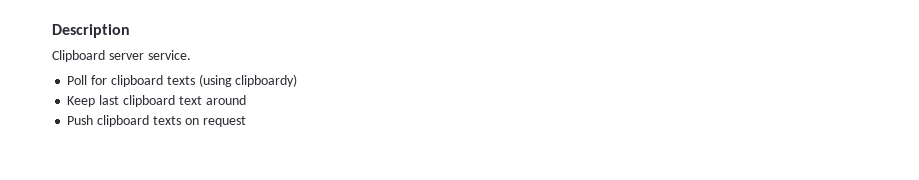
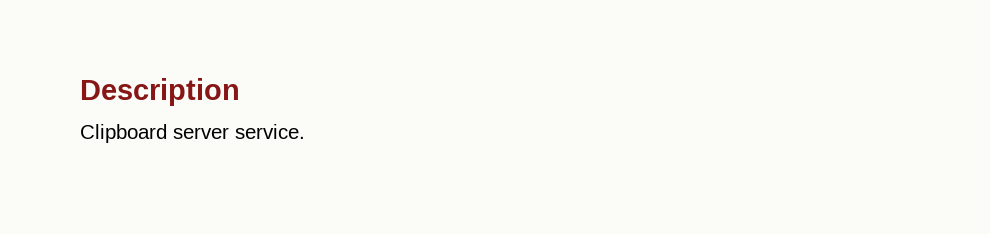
- Poll for clipboard texts (using clipboardy)
- Keep last clipboard text around
- Push clipboard texts on request

